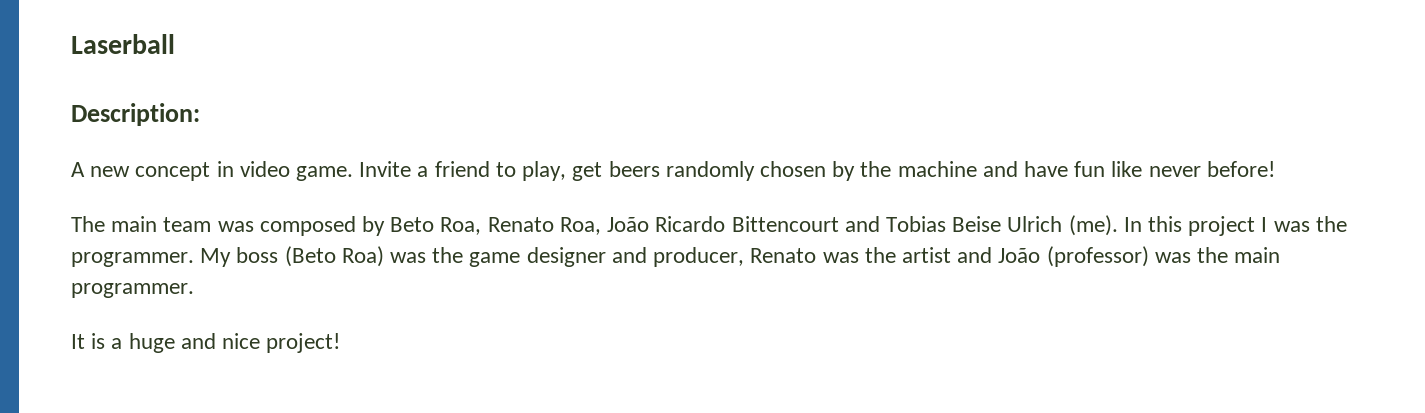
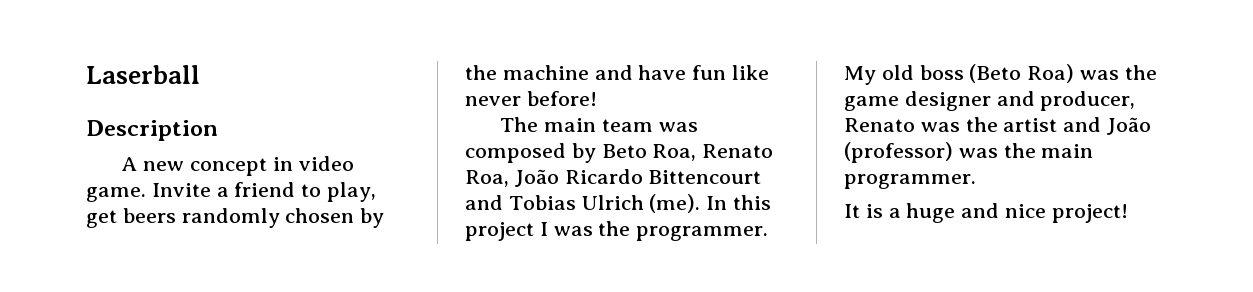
- Description:
+ Description
- The main team was composed by Beto Roa, Renato Roa, João Ricardo Bittencourt and Tobias Beise Ulrich (me).
+ The main team was composed by Beto Roa, Renato Roa, João Ricardo Bittencourt and Tobias Ulrich (me).
- My boss (Beto Roa) was the game designer and producer, Renato was the artist and João (professor) was the main programmer.
+ My old boss (Beto Roa) was the game designer and producer, Renato was the artist and João (professor) was the main programmer.

